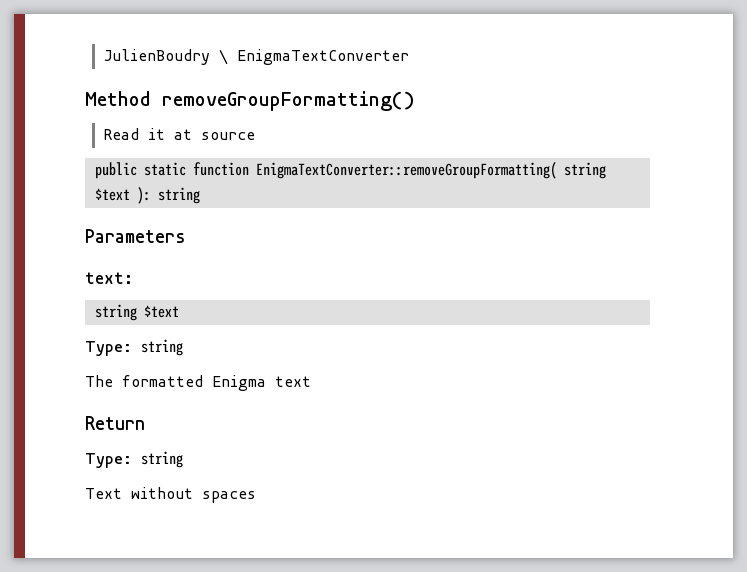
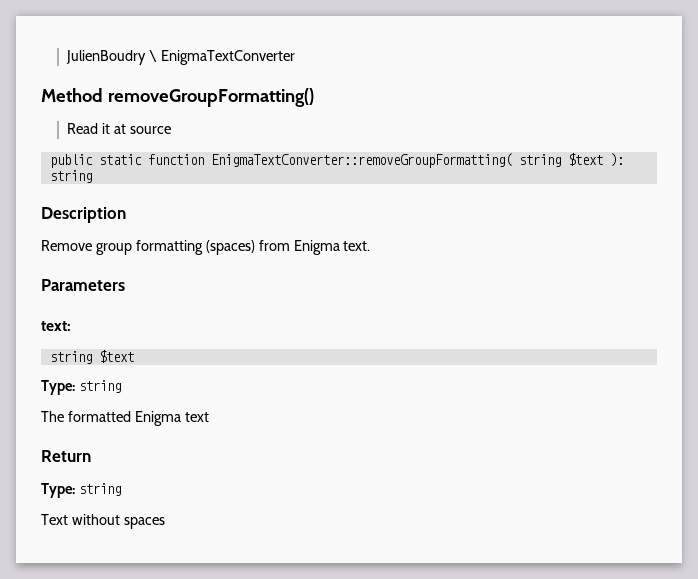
+ Description
+ Remove group formatting (spaces) from Enigma text.

